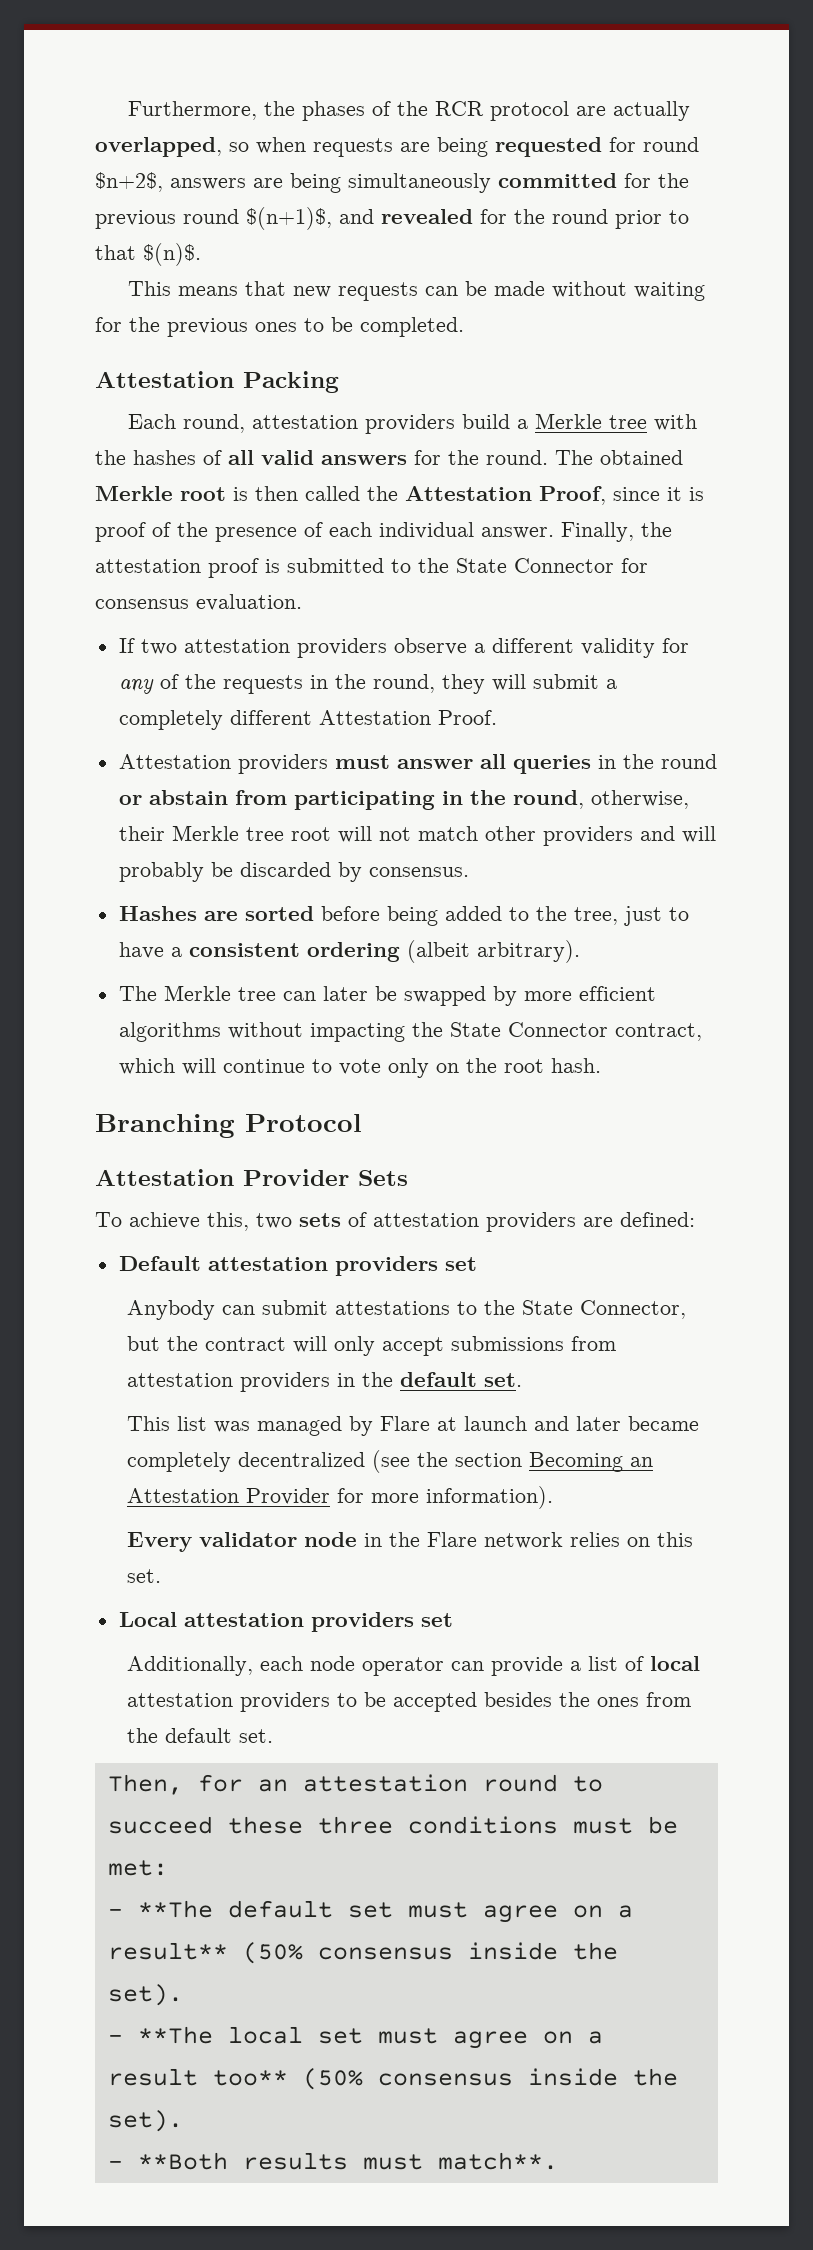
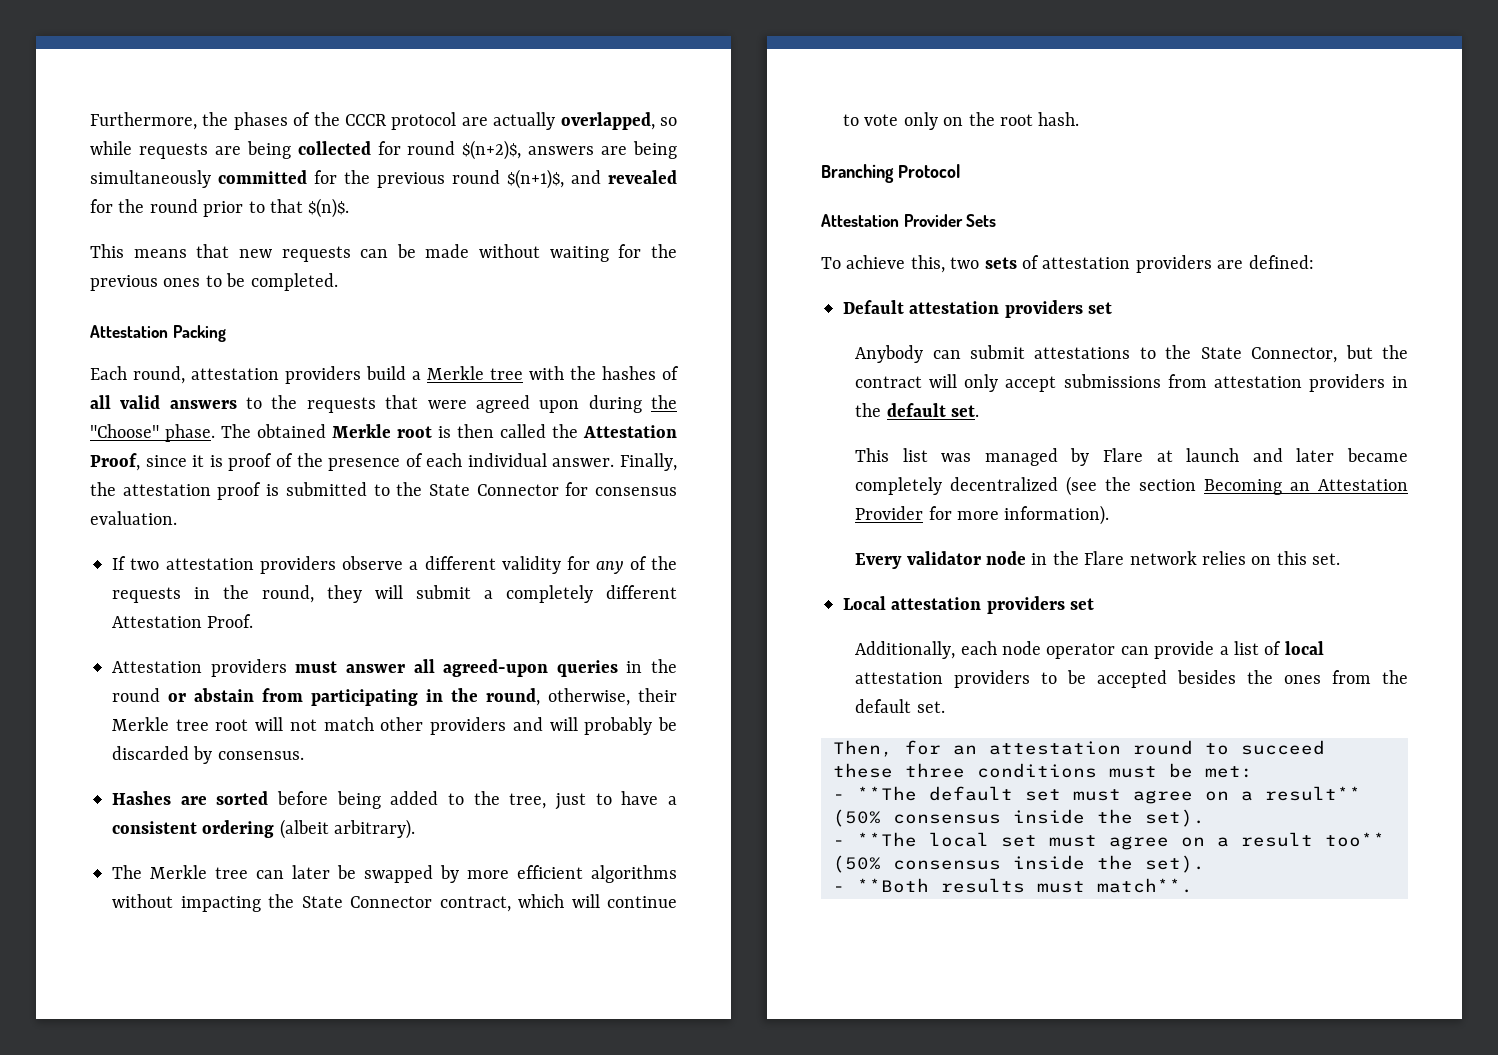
- Furthermore, the phases of the RCR protocol are actually overlapped, so when requests are being requested for round $n+2$, answers are being simultaneously committed for the previous round $(n+1)$, and revealed for the round prior to that $(n)$.
+ Furthermore, the phases of the CCCR protocol are actually overlapped, so while requests are being collected for round $(n+2)$, answers are being simultaneously committed for the previous round $(n+1)$, and revealed for the round prior to that $(n)$.
- Each round, attestation providers build a Merkle tree with the hashes of all valid answers for the round.
+ Each round, attestation providers build a Merkle tree with the hashes of all valid answers to the requests that were agreed upon during the "Choose" phase.
- Attestation providers must answer all queries in the round or abstain from participating in the round, otherwise, their Merkle tree root will not match other providers and will probably be discarded by consensus.
+ Attestation providers must answer all agreed-upon queries in the round or abstain from participating in the round, otherwise, their Merkle tree root will not match other providers and will probably be discarded by consensus.

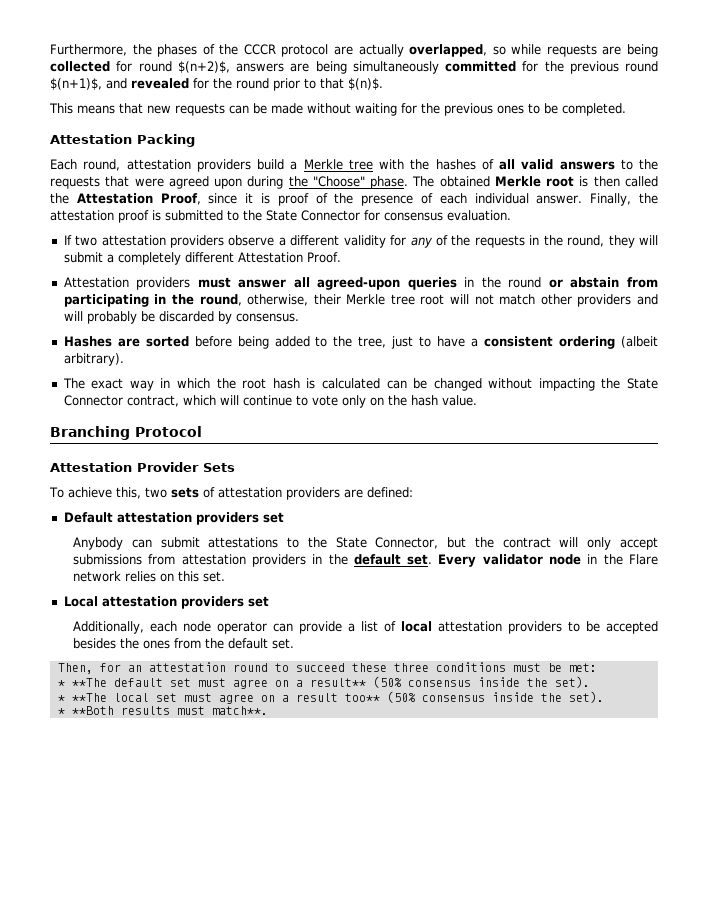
- The Merkle tree can later be swapped by more efficient algorithms without impacting the State Connector contract, which will continue to vote only on the root hash.
+ The exact way in which the root hash is calculated can be changed without impacting the State Connector contract, which will continue to vote only on the hash value.
- Anybody can submit attestations to the State Connector, but the contract will only accept submissions from attestation providers in the default set.
- This list was managed by Flare at launch and later became completely decentralized (see the section Becoming an Attestation Provider for more information).
- Every validator node in the Flare network relies on this set.
+ Anybody can submit attestations to the State Connector, but the contract will only accept submissions from attestation providers in the default set. Every validator node in the Flare network relies on this set.
- - **The default set must agree on a result** (50% consensus inside the set).
+ * **The default set must agree on a result** (50% consensus inside the set).
- - **The local set must agree on a result too** (50% consensus inside the set).
+ * **The local set must agree on a result too** (50% consensus inside the set).
- - **Both results must match**.
+ * **Both results must match**.

